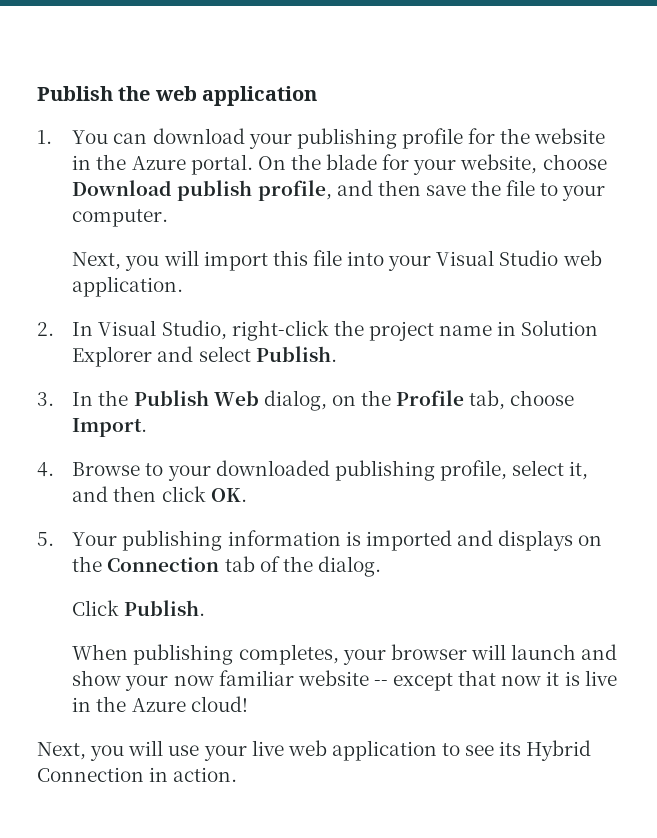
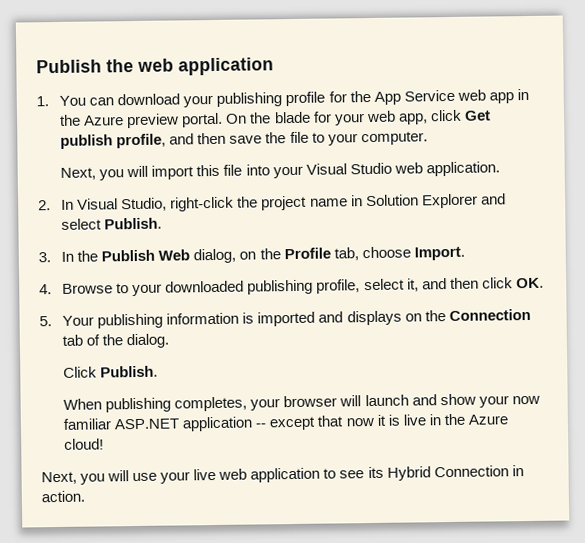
- 1. You can download your publishing profile for the website in the Azure portal.
+ 1. You can download your publishing profile for the App Service web app in the Azure preview portal.
- On the blade for your website, choose Download publish profile, and then save the file to your computer.
+ On the blade for your web app, click Get publish profile, and then save the file to your computer.
- When publishing completes, your browser will launch and show your now familiar website -- except that now it is live in the Azure cloud!
+ When publishing completes, your browser will launch and show your now familiar ASP.NET application -- except that now it is live in the Azure cloud!

